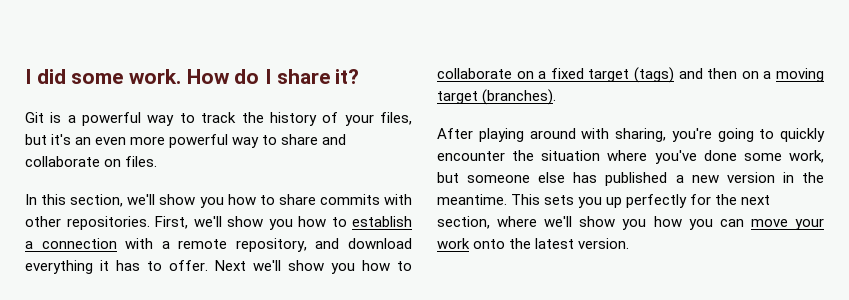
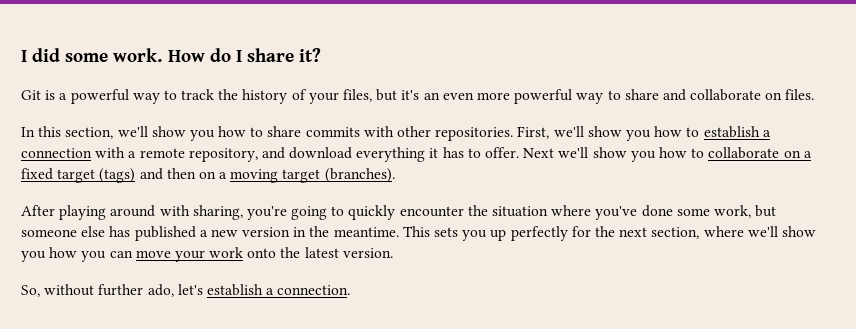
+ So, without further ado, let's establish a connection.

